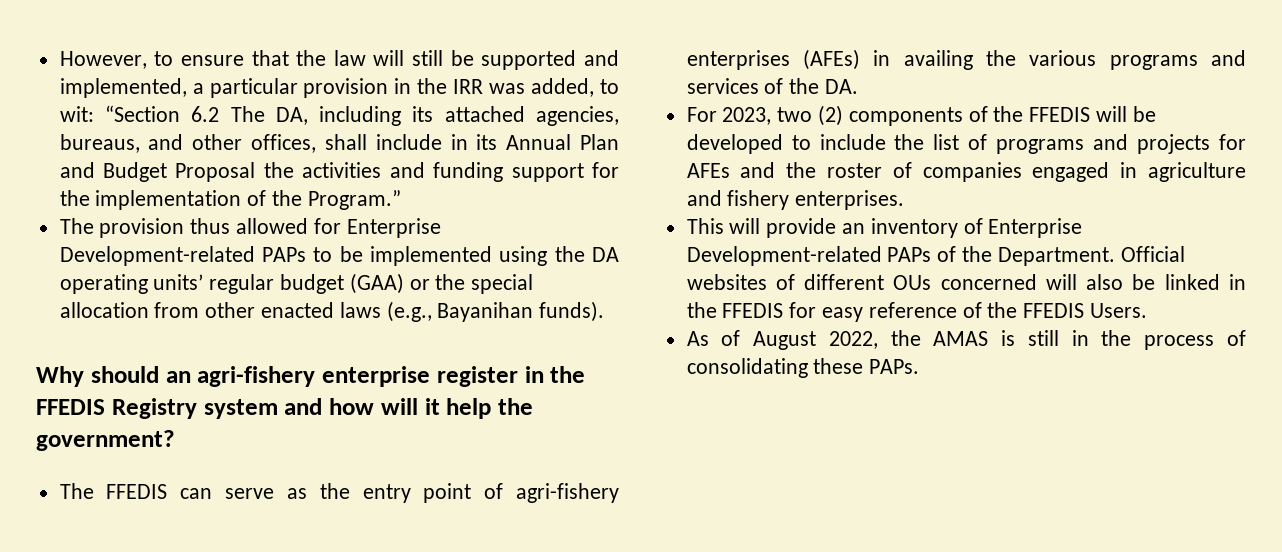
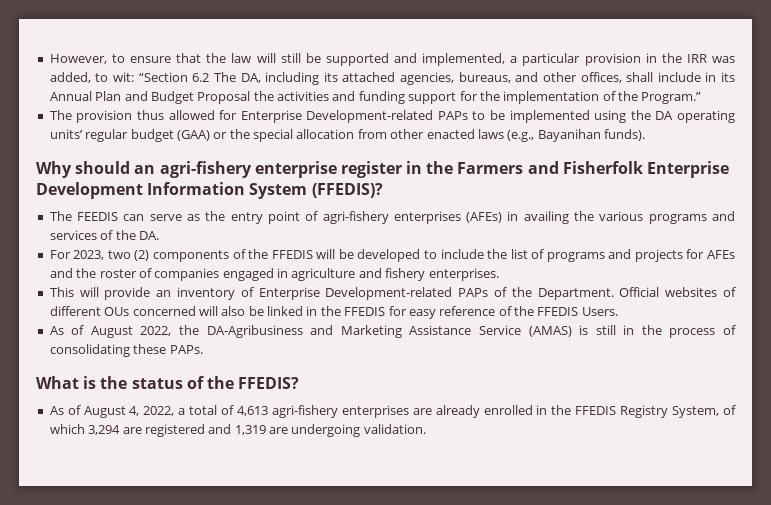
- Why should an agri-fishery enterprise register in the FFEDIS Registry system and how will it help the government?
- The FFEDIS can serve as the entry point of agri-fishery enterprises (AFEs) in availing the various programs and services of the DA.
+ Why should an agri-fishery enterprise register in the Farmers and Fisherfolk Enterprise Development Information System (FFEDIS)?
+ The FEEDIS can serve as the entry point of agri-fishery enterprises (AFEs) in availing the various programs and services of the DA.
- As of August 2022, the AMAS is still in the process of consolidating these PAPs.
+ As of August 2022, the DA-Agribusiness and Marketing Assistance Service (AMAS) is still in the process of consolidating these PAPs.
+ What is the status of the FFEDIS?
+ As of August 4, 2022, a total of 4,613 agri-fishery enterprises are already enrolled in the FFEDIS Registry System, of which 3,294 are registered and 1,319 are undergoing validation.

